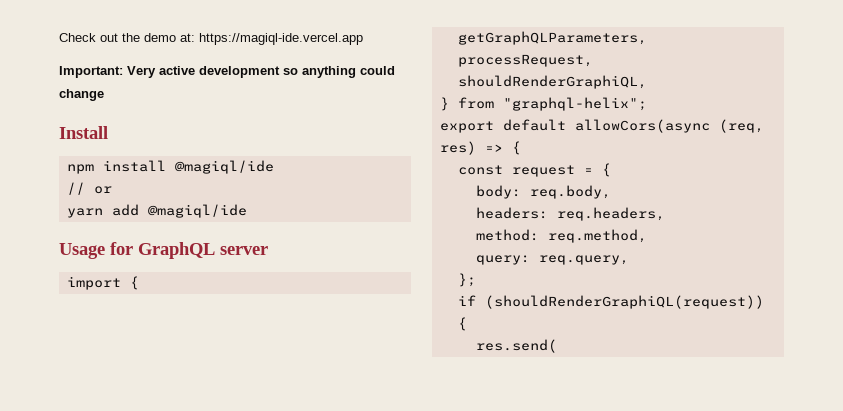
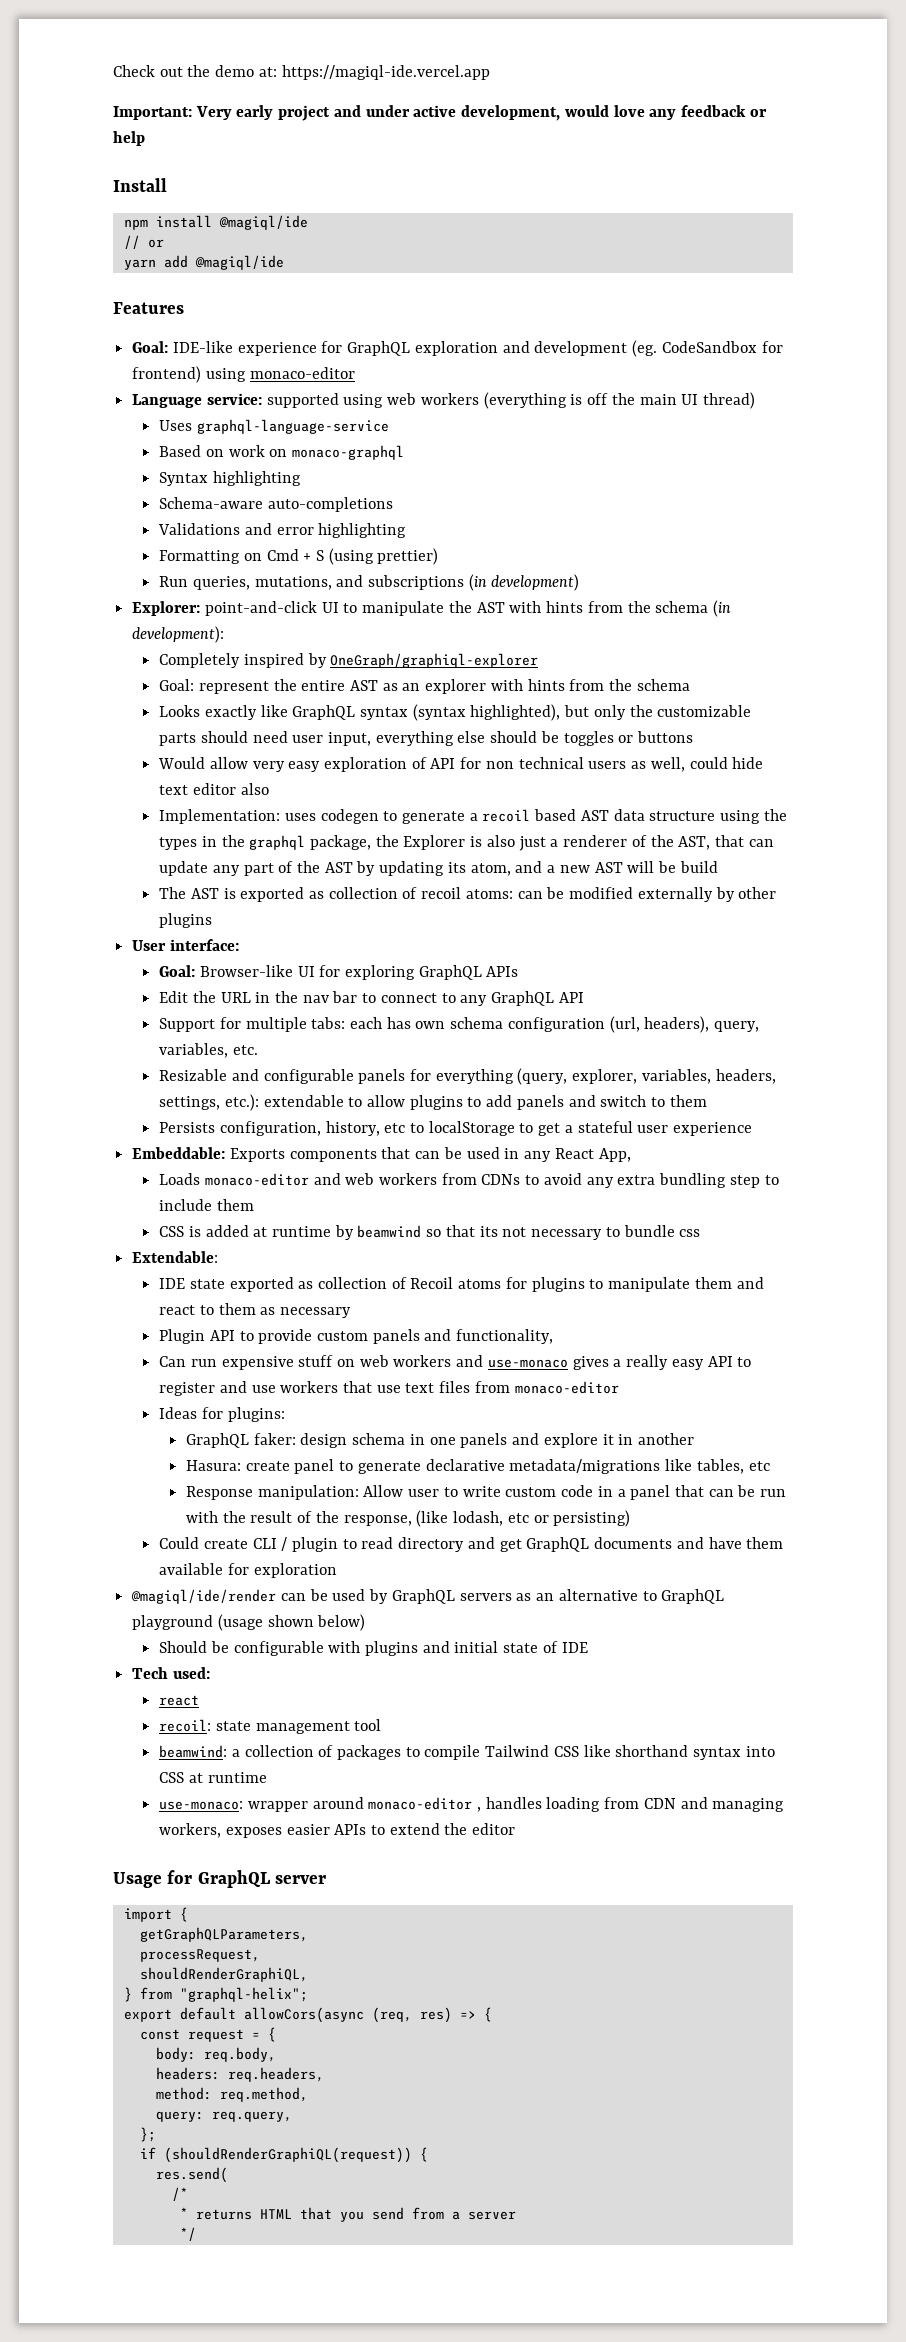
- Important: Very active development so anything could change
+ Important: Very early project and under active development, would love any feedback or help
+ Features
+ Goal: IDE-like experience for GraphQL exploration and development (eg. CodeSandbox for frontend) using monaco-editor
+ Language service: supported using web workers (everything is off the main UI thread)
+ Uses graphql-language-service
+ Based on work on monaco-graphql
+ Syntax highlighting
+ Schema-aware auto-completions
+ Validations and error highlighting
+ Formatting on Cmd + S (using prettier)
+ Run queries, mutations, and subscriptions (in development)
+ Explorer: point-and-click UI to manipulate the AST with hints from the schema (in development):
+ Completely inspired by OneGraph/graphiql-explorer
+ Goal: represent the entire AST as an explorer with hints from the schema
+ Looks exactly like GraphQL syntax (syntax highlighted), but only the customizable parts should need user input, everything else should be toggles or buttons
+ Would allow very easy exploration of API for non technical users as well, could hide text editor also
+ Implementation: uses codegen to generate a recoil based AST data structure using the types in the graphql package, the Explorer is also just a renderer of the AST, that can update any part of the AST by updating its atom, and a new AST will be build
+ The AST is exported as collection of recoil atoms: can be modified externally by other plugins
+ User interface:
+ Goal: Browser-like UI for exploring GraphQL APIs
+ Edit the URL in the nav bar to connect to any GraphQL API
+ Support for multiple tabs: each has own schema configuration (url, headers), query, variables, etc.
+ Resizable and configurable panels for everything (query, explorer, variables, headers, settings, etc.): extendable to allow plugins to add panels and switch to them
+ Persists configuration, history, etc to localStorage to get a stateful user experience
+ Embeddable: Exports components that can be used in any React App,
+ Loads monaco-editor and web workers from CDNs to avoid any extra bundling step to include them
+ CSS is added at runtime by beamwind so that its not necessary to bundle css
+ Extendable:
+ IDE state exported as collection of Recoil atoms for plugins to manipulate them and react to them as necessary
+ Plugin API to provide custom panels and functionality,
+ Can run expensive stuff on web workers and use-monaco gives a really easy API to register and use workers that use text files from monaco-editor
+ Ideas for plugins:
+ GraphQL faker: design schema in one panels and explore it in another
+ Hasura: create panel to generate declarative metadata/migrations like tables, etc
+ Response manipulation: Allow user to write custom code in a panel that can be run with the result of the response, (like lodash, etc or persisting)
+ Could create CLI / plugin to read directory and get GraphQL documents and have them available for exploration
+ @magiql/ide/render can be used by GraphQL servers as an alternative to GraphQL playground (usage shown below)
+ Should be configurable with plugins and initial state of IDE
+ Tech used:
+ react
+ recoil: state management tool
+ beamwind: a collection of packages to compile Tailwind CSS like shorthand syntax into CSS at runtime
+ use-monaco: wrapper around monaco-editor , handles loading from CDN and managing workers, exposes easier APIs to extend the editor
+ /*
+ * returns HTML that you send from a server
+ */

